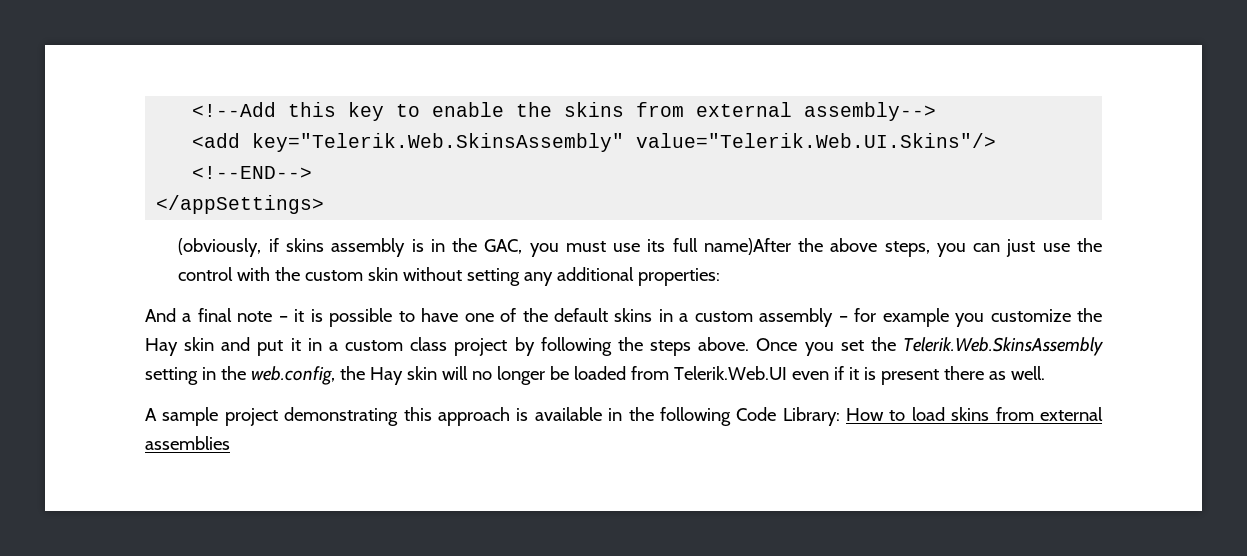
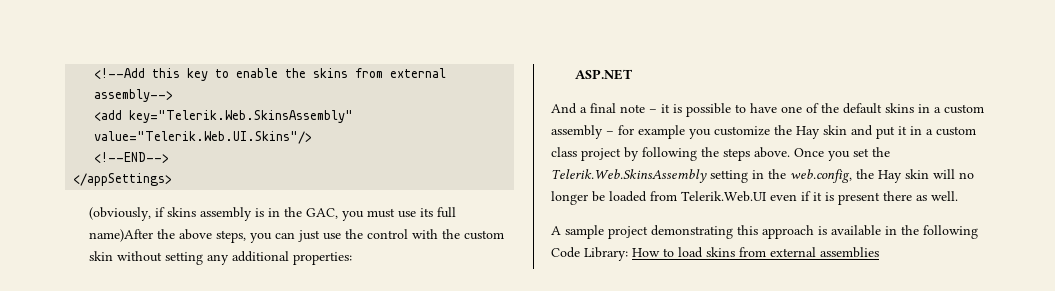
+ ASP.NET

